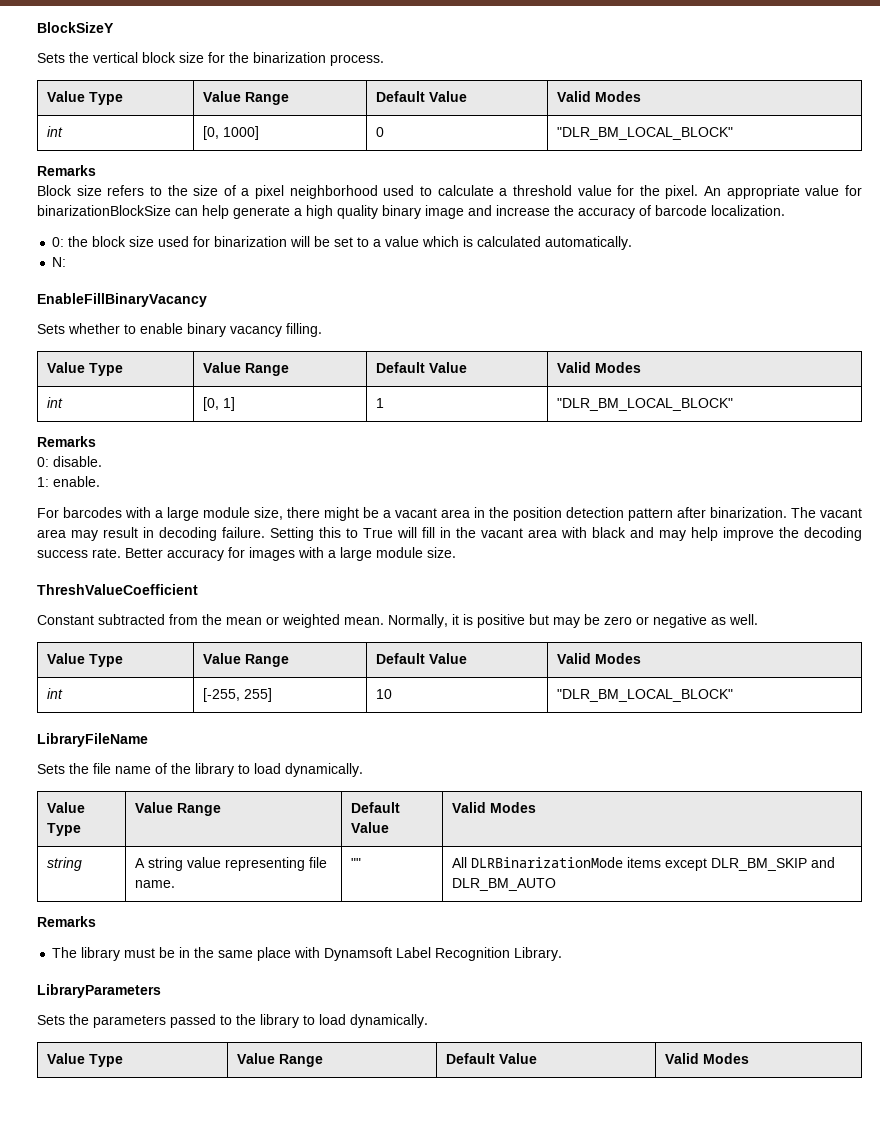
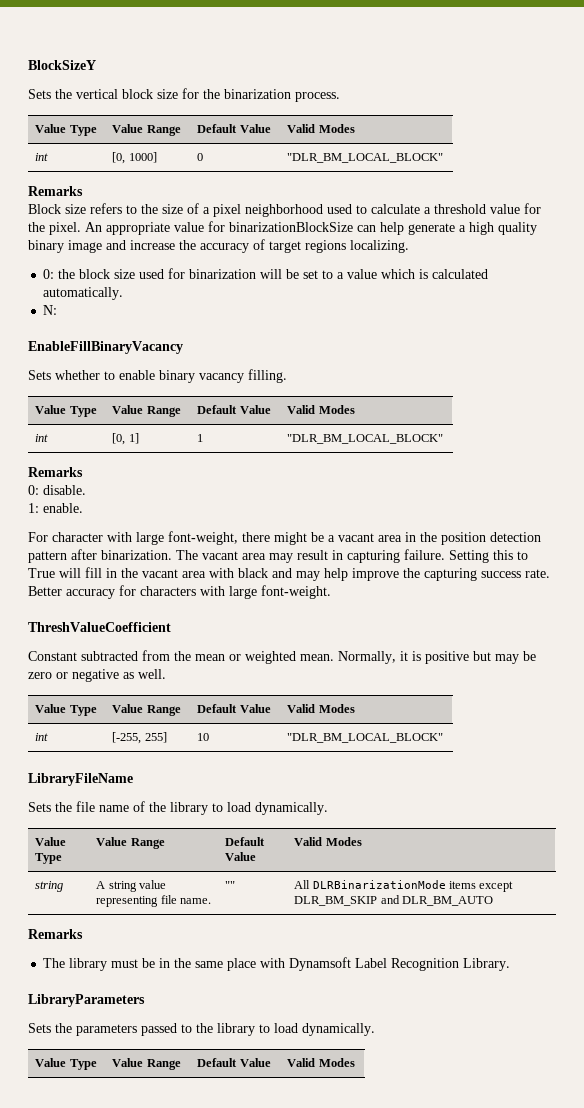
- An appropriate value for binarizationBlockSize can help generate a high quality binary image and increase the accuracy of barcode localization.
+ An appropriate value for binarizationBlockSize can help generate a high quality binary image and increase the accuracy of target regions localizing.
- For barcodes with a large module size, there might be a vacant area in the position detection pattern after binarization.
+ For character with large font-weight, there might be a vacant area in the position detection pattern after binarization.
- The vacant area may result in decoding failure.
+ The vacant area may result in capturing failure.
- Setting this to True will fill in the vacant area with black and may help improve the decoding success rate.
+ Setting this to True will fill in the vacant area with black and may help improve the capturing success rate.
- Better accuracy for images with a large module size.
+ Better accuracy for characters with large font-weight.

